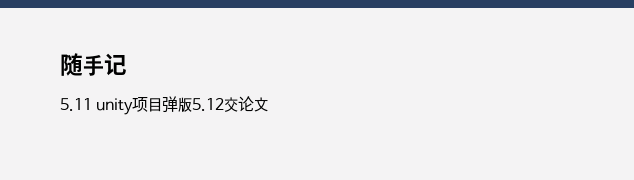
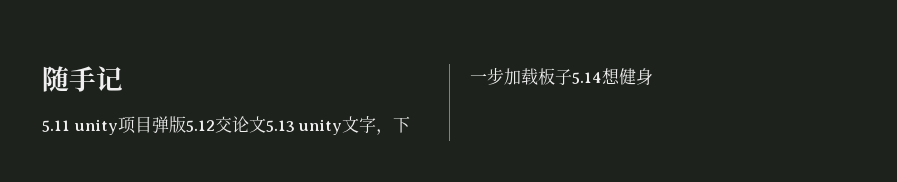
- 5.11 unity项目弹版5.12交论文
+ 5.11 unity项目弹版5.12交论文5.13 unity文字，下一步加载板子5.14想健身

